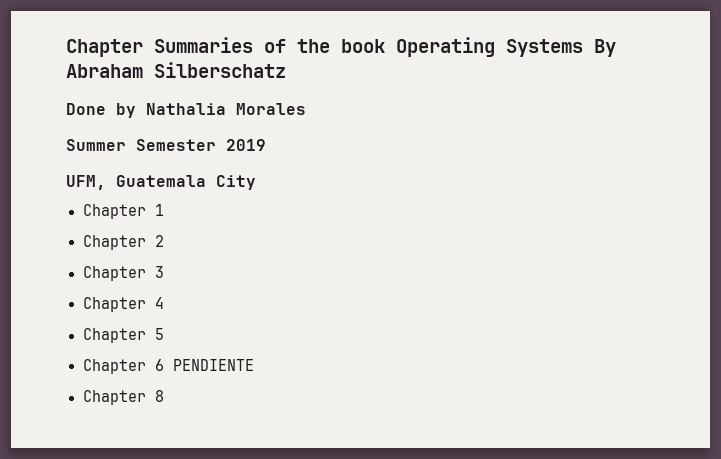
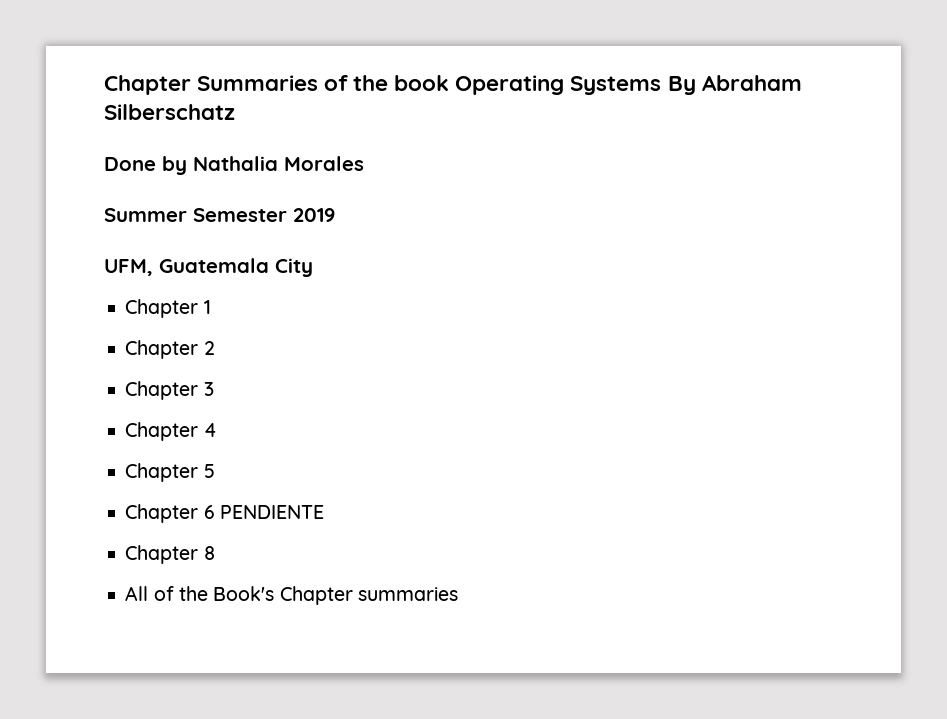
+ All of the Book's Chapter summaries

